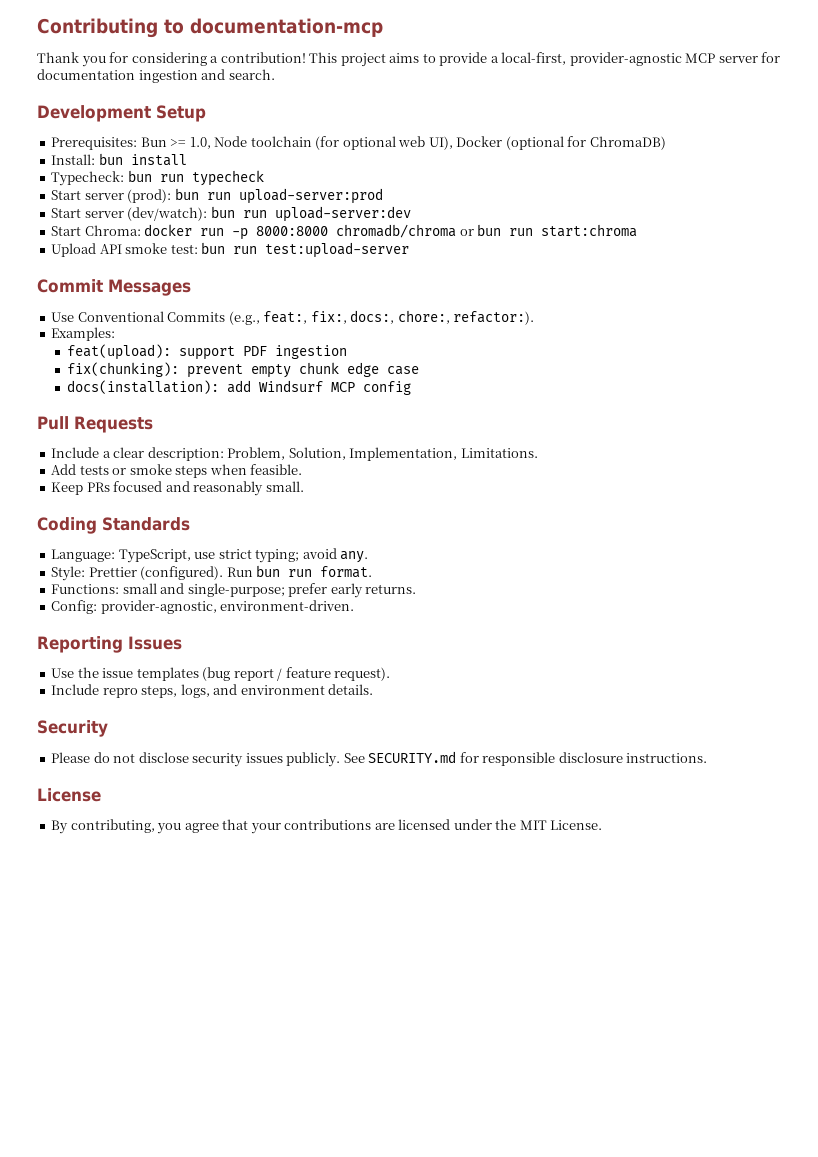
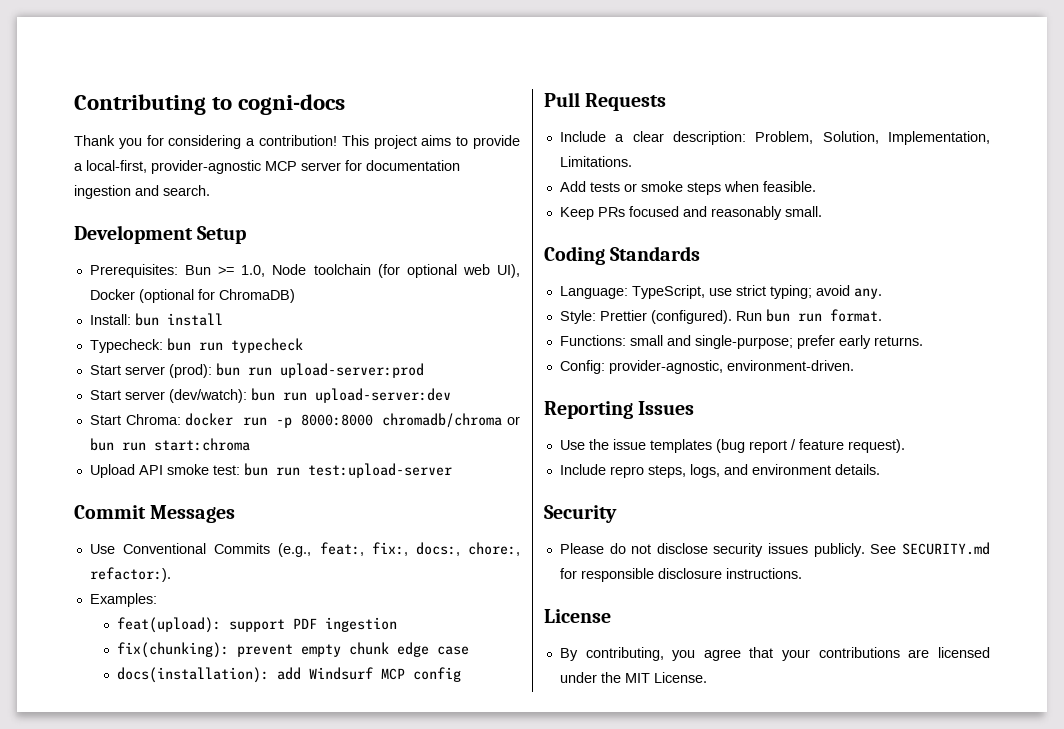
- Contributing to documentation-mcp
+ Contributing to cogni-docs

